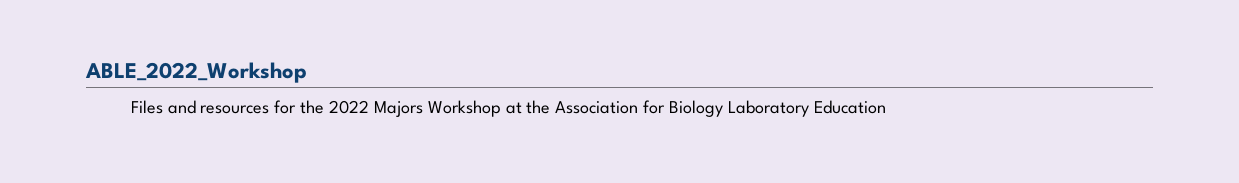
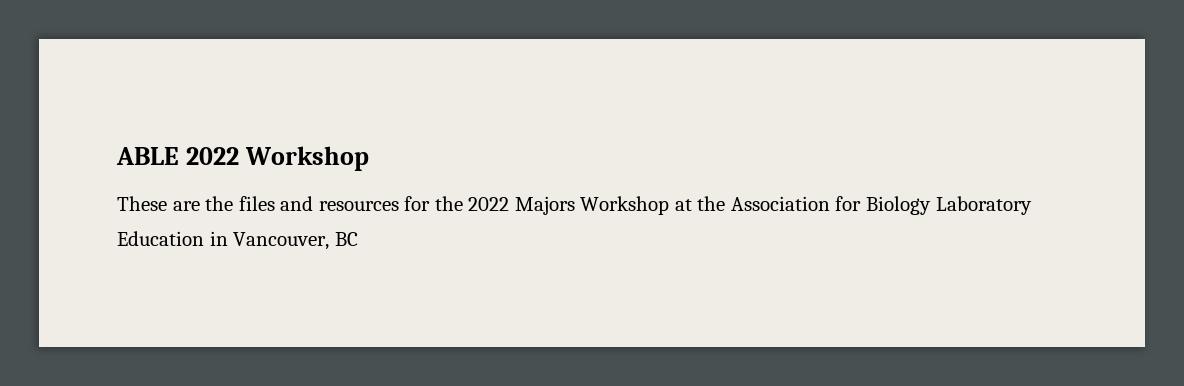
- ABLE_2022_Workshop
- Files and resources for the 2022 Majors Workshop at the Association for Biology Laboratory Education
+ ABLE 2022 Workshop
+ These are the files and resources for the 2022 Majors Workshop at the Association for Biology Laboratory Education in Vancouver, BC

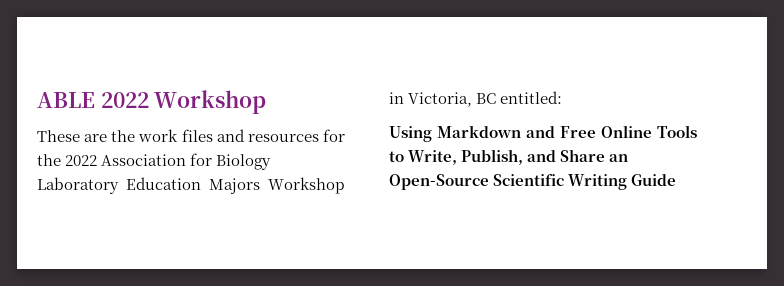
- These are the files and resources for the 2022 Majors Workshop at the Association for Biology Laboratory Education in Vancouver, BC
+ These are the work files and resources for the 2022 Association for Biology Laboratory Education Majors Workshop in Victoria, BC entitled:
+ Using Markdown and Free Online Tools to Write, Publish, and Share an Open-Source Scientific Writing Guide

